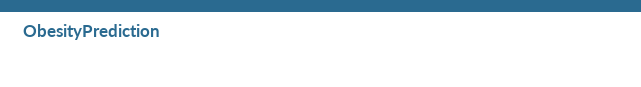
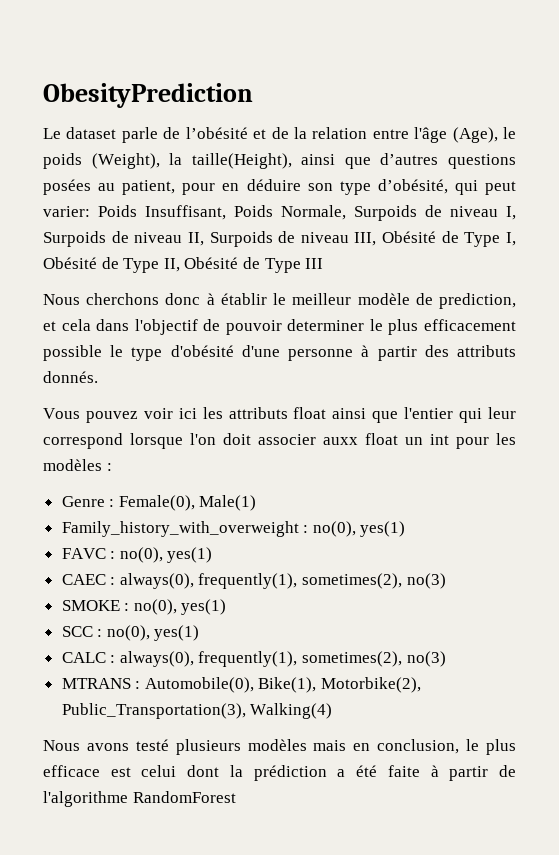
+ Le dataset parle de l’obésité et de la relation entre l'âge (Age), le poids (Weight), la taille(Height), ainsi que d’autres questions posées au patient, pour en déduire son type d’obésité, qui peut varier: Poids Insuffisant, Poids Normale, Surpoids de niveau I, Surpoids de niveau II, Surpoids de niveau III, Obésité de Type I, Obésité de Type II, Obésité de Type III
+ Nous cherchons donc à établir le meilleur modèle de prediction, et cela dans l'objectif de pouvoir determiner le plus efficacement possible le type d'obésité d'une personne à partir des attributs donnés.
+ Vous pouvez voir ici les attributs float ainsi que l'entier qui leur correspond lorsque l'on doit associer auxx float un int pour les modèles :
+ Genre : Female(0), Male(1)
+ Family_history_with_overweight : no(0), yes(1)
+ FAVC : no(0), yes(1)
+ CAEC : always(0), frequently(1), sometimes(2), no(3)
+ SMOKE : no(0), yes(1)
+ SCC : no(0), yes(1)
+ CALC : always(0), frequently(1), sometimes(2), no(3)
+ MTRANS : Automobile(0), Bike(1), Motorbike(2), Public_Transportation(3), Walking(4)
+ Nous avons testé plusieurs modèles mais en conclusion, le plus efficace est celui dont la prédiction a été faite à partir de l'algorithme RandomForest

